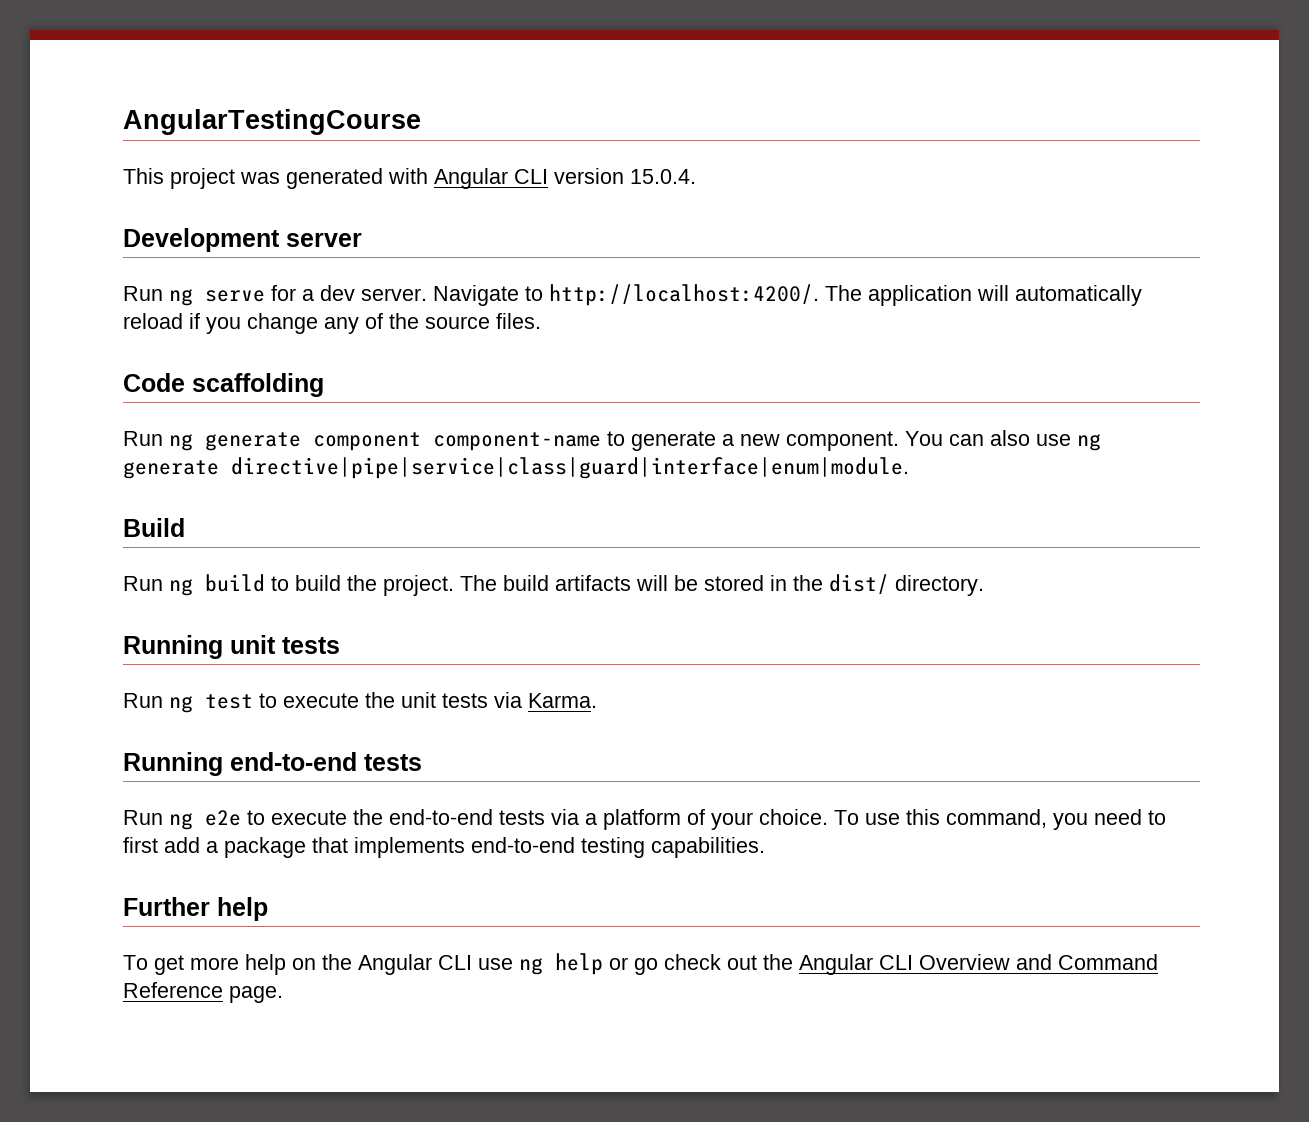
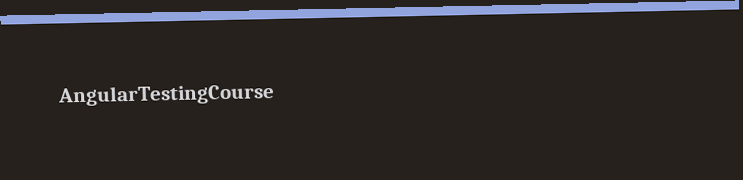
- This project was generated with Angular CLI version 15.0.4.
- Development server
- Run ng serve for a dev server. Navigate to http://localhost:4200/. The application will automatically reload if you change any of the source files.
- Code scaffolding
- Run ng generate component component-name to generate a new component. You can also use ng generate directive|pipe|service|class|guard|interface|enum|module.
- Build
- Run ng build to build the project. The build artifacts will be stored in the dist/ directory.
- Running unit tests
- Run ng test to execute the unit tests via Karma.
- Running end-to-end tests
- Run ng e2e to execute the end-to-end tests via a platform of your choice. To use this command, you need to first add a package that implements end-to-end testing capabilities.
- Further help
- To get more help on the Angular CLI use ng help or go check out the Angular CLI Overview and Command Reference page.

